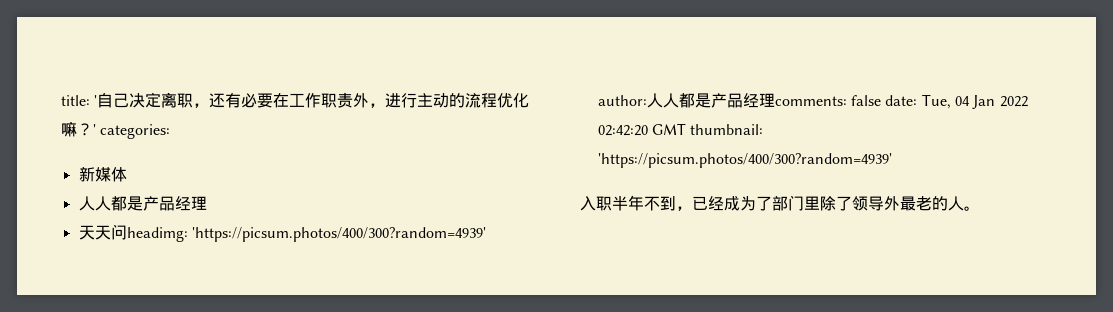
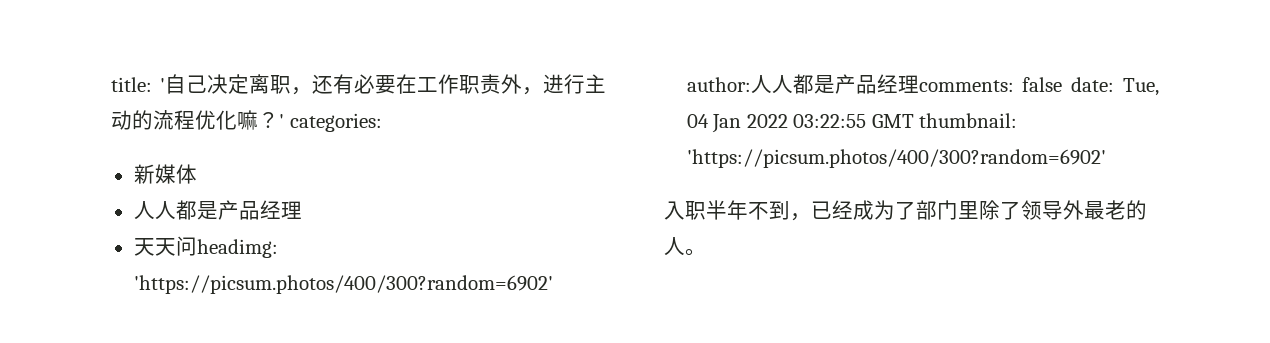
- 天天问headimg: 'https://picsum.photos/400/300?random=4939' author:人人都是产品经理comments: false date: Tue, 04 Jan 2022 02:42:20 GMT thumbnail: 'https://picsum.photos/400/300?random=4939'
+ 天天问headimg: 'https://picsum.photos/400/300?random=6902' author:人人都是产品经理comments: false date: Tue, 04 Jan 2022 03:22:55 GMT thumbnail: 'https://picsum.photos/400/300?random=6902'

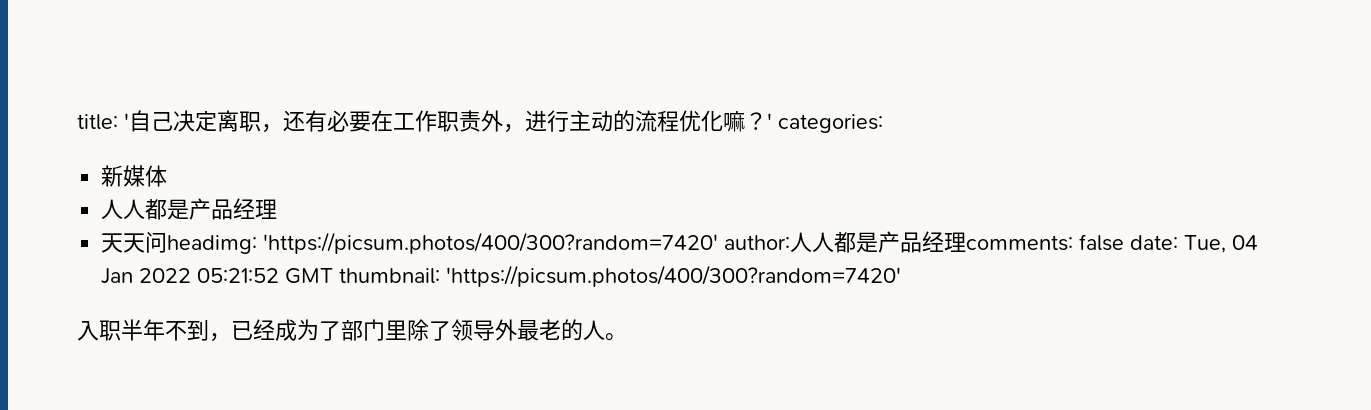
- 天天问headimg: 'https://picsum.photos/400/300?random=6902' author:人人都是产品经理comments: false date: Tue, 04 Jan 2022 03:22:55 GMT thumbnail: 'https://picsum.photos/400/300?random=6902'
+ 天天问headimg: 'https://picsum.photos/400/300?random=7420' author:人人都是产品经理comments: false date: Tue, 04 Jan 2022 05:21:52 GMT thumbnail: 'https://picsum.photos/400/300?random=7420'

